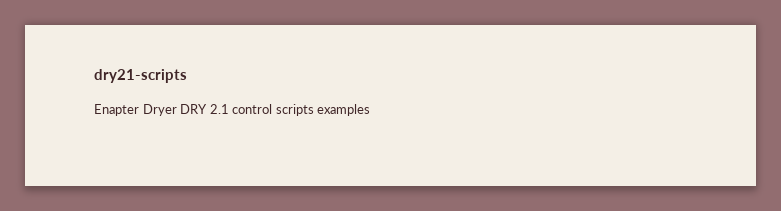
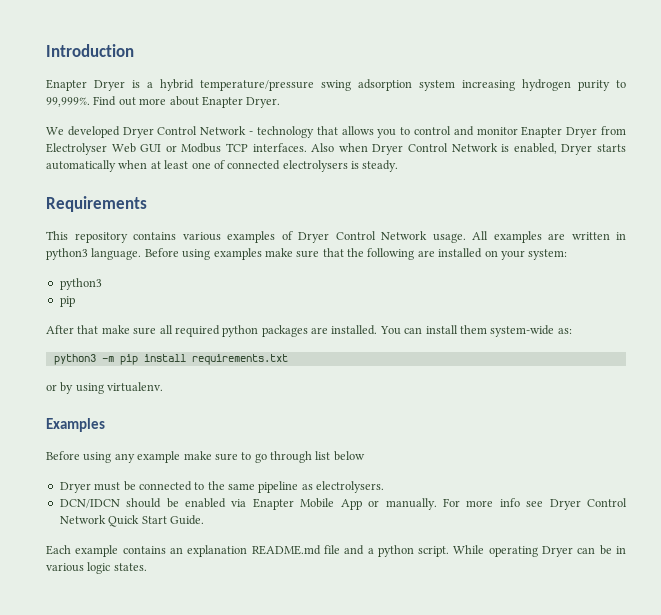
- dry21-scripts
- Enapter Dryer DRY 2.1 control scripts examples
+ Introduction
+ Enapter Dryer is a hybrid temperature/pressure swing adsorption system increasing hydrogen purity to 99,999%. Find out more about Enapter Dryer.
+ We developed Dryer Control Network - technology that allows you to control and monitor Enapter Dryer from Electrolyser Web GUI or Modbus TCP interfaces. Also when Dryer Control Network is enabled, Dryer starts automatically when at least one of connected electrolysers is steady.
+ Requirements
+ This repository contains various examples of Dryer Control Network usage. All examples are written in python3 language. Before using examples make sure that the following are installed on your system:
+ python3
+ pip
+ After that make sure all required python packages are installed. You can install them system-wide as:
+ python3 -m pip install requirements.txt
+ or by using virtualenv.
+ Examples
+ Before using any example make sure to go through list below
+ Dryer must be connected to the same pipeline as electrolysers.
+ DCN/IDCN should be enabled via Enapter Mobile App or manually. For more info see Dryer Control Network Quick Start Guide.
+ Each example contains an explanation README.md file and a python script. While operating Dryer can be in various logic states.

